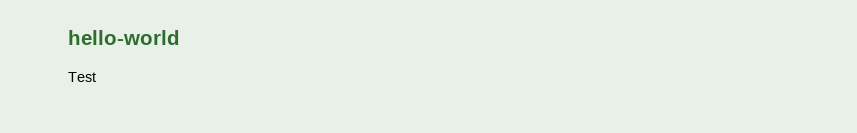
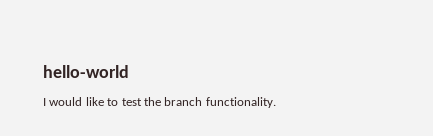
- Test
+ I would like to test the branch functionality.

